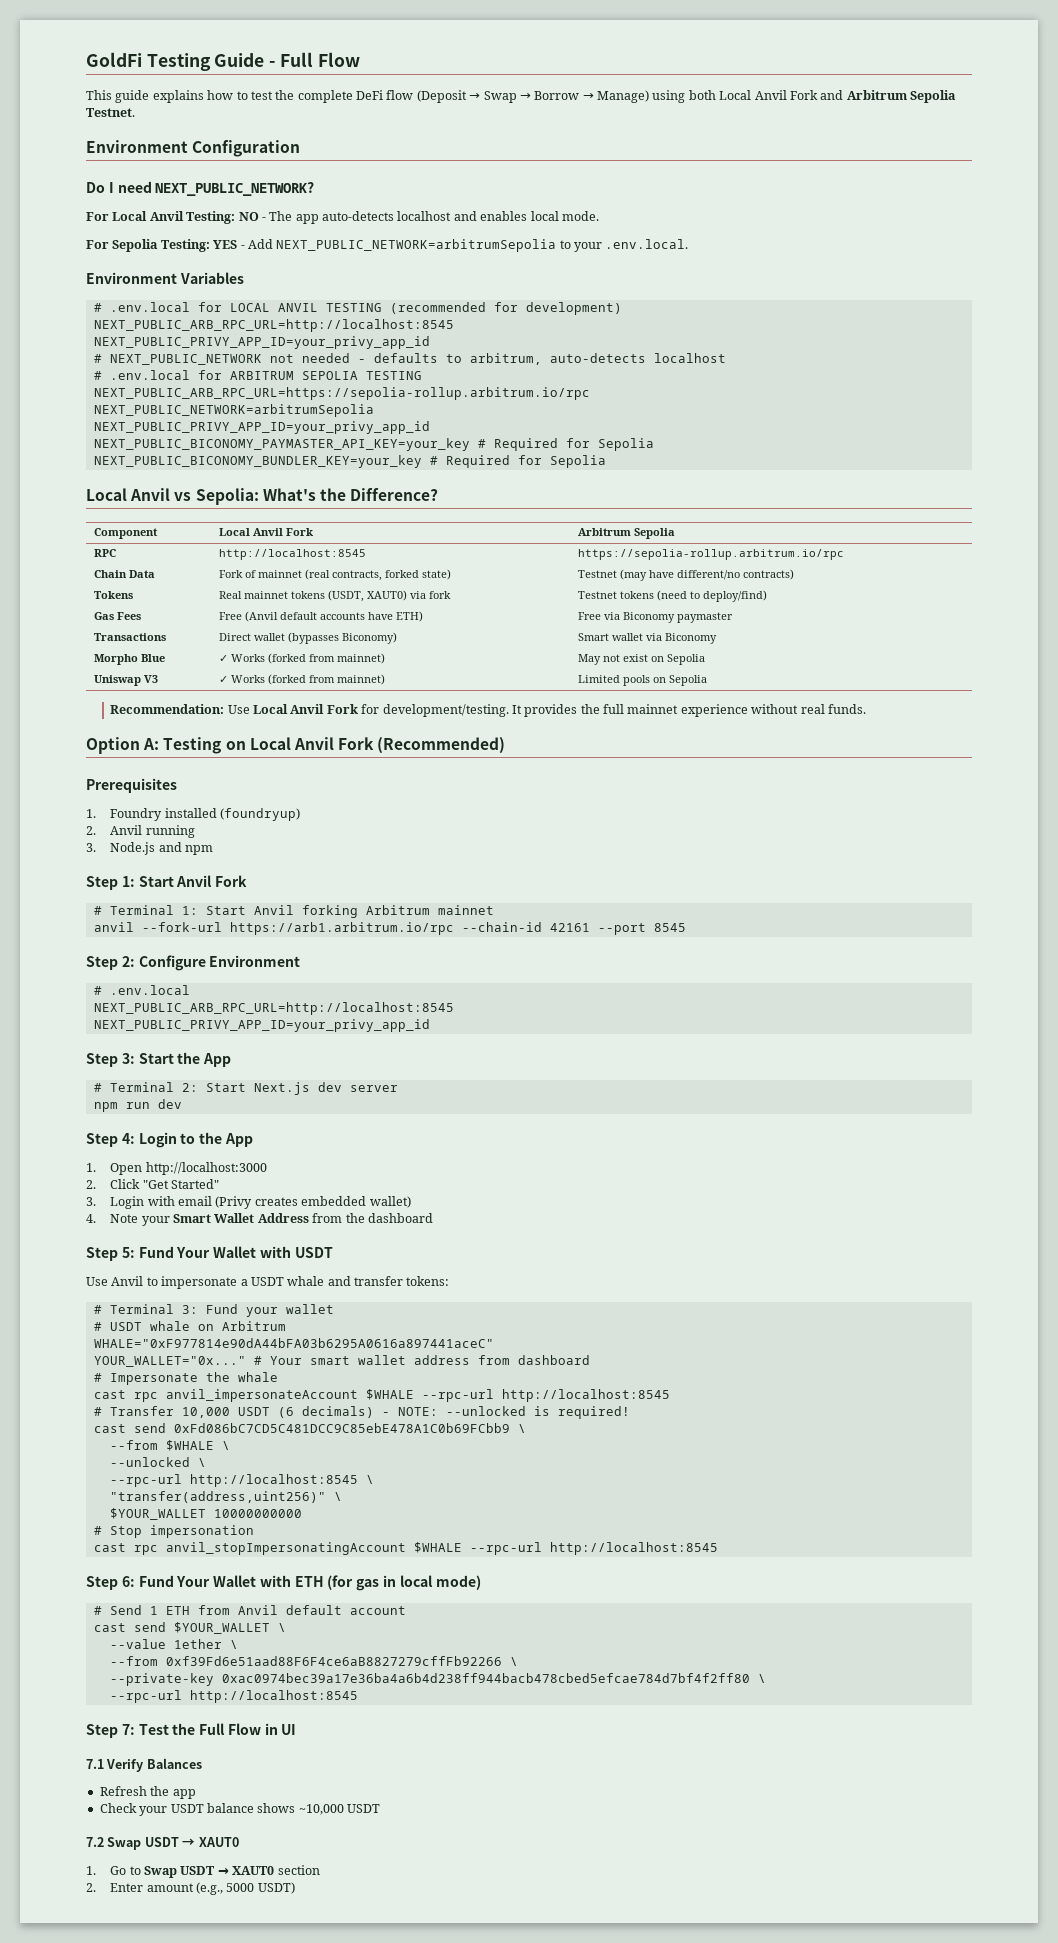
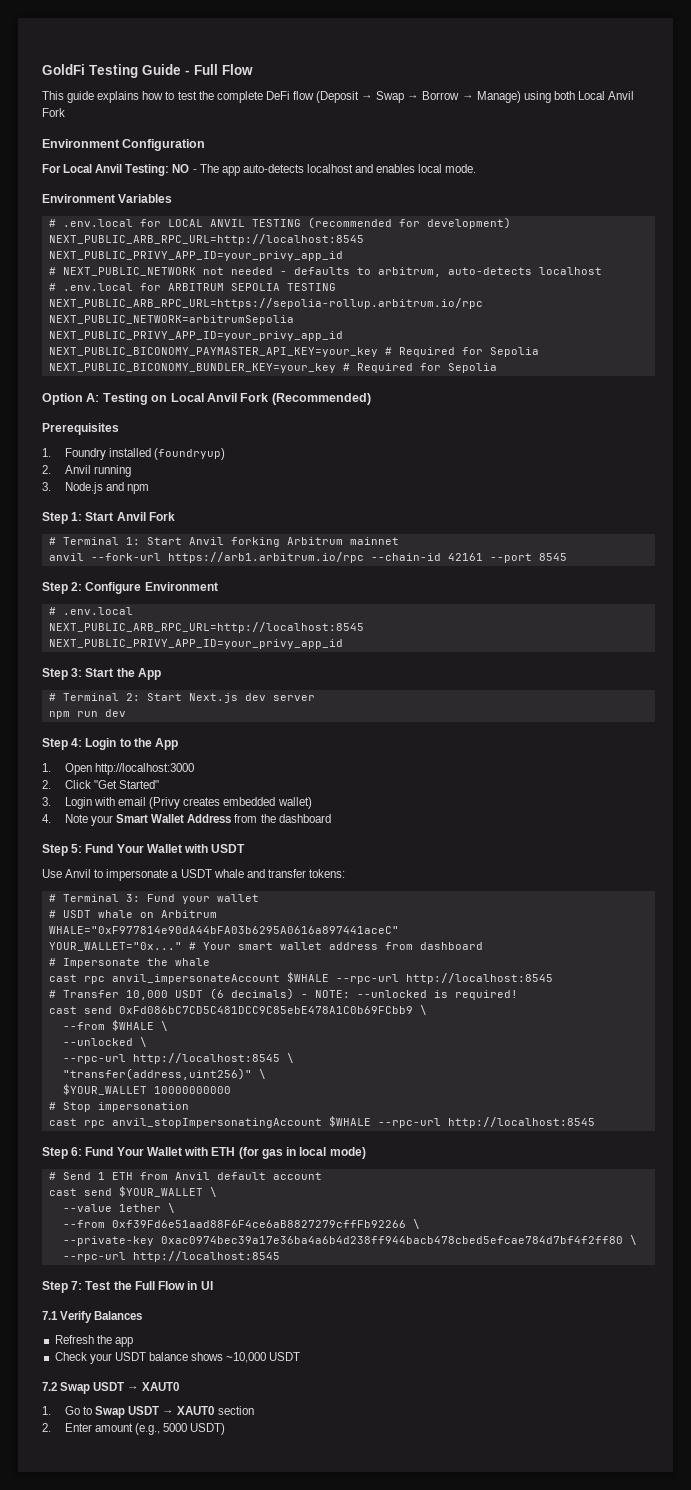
- This guide explains how to test the complete DeFi flow (Deposit → Swap → Borrow → Manage) using both Local Anvil Fork and Arbitrum Sepolia Testnet.
+ This guide explains how to test the complete DeFi flow (Deposit → Swap → Borrow → Manage) using both Local Anvil Fork
  Environment Configuration
- Do I need NEXT_PUBLIC_NETWORK?
- For Sepolia Testing: YES - Add NEXT_PUBLIC_NETWORK=arbitrumSepolia to your .env.local.
- Local Anvil vs Sepolia: What's the Difference?
- Component | Local Anvil Fork | Arbitrum Sepolia
- RPC | http://localhost:8545 | https://sepolia-rollup.arbitrum.io/rpc
- Chain Data | Fork of mainnet (real contracts, forked state) | Testnet (may have different/no contracts)
- Tokens | Real mainnet tokens (USDT, XAUT0) via fork | Testnet tokens (need to deploy/find)
- Gas Fees | Free (Anvil default accounts have ETH) | Free via Biconomy paymaster
- Transactions | Direct wallet (bypasses Biconomy) | Smart wallet via Biconomy
- Morpho Blue | ✓ Works (forked from mainnet) | May not exist on Sepolia
- Uniswap V3 | ✓ Works (forked from mainnet) | Limited pools on Sepolia
- Recommendation: Use Local Anvil Fork for development/testing. It provides the full mainnet experience without real funds.

